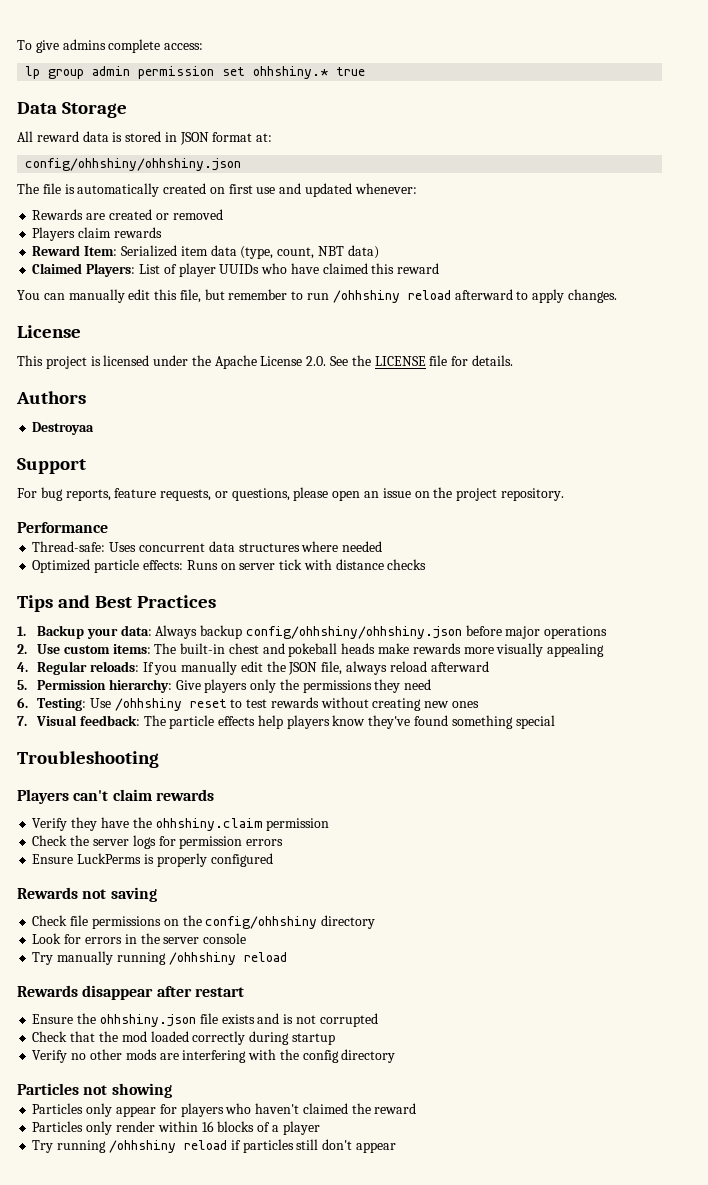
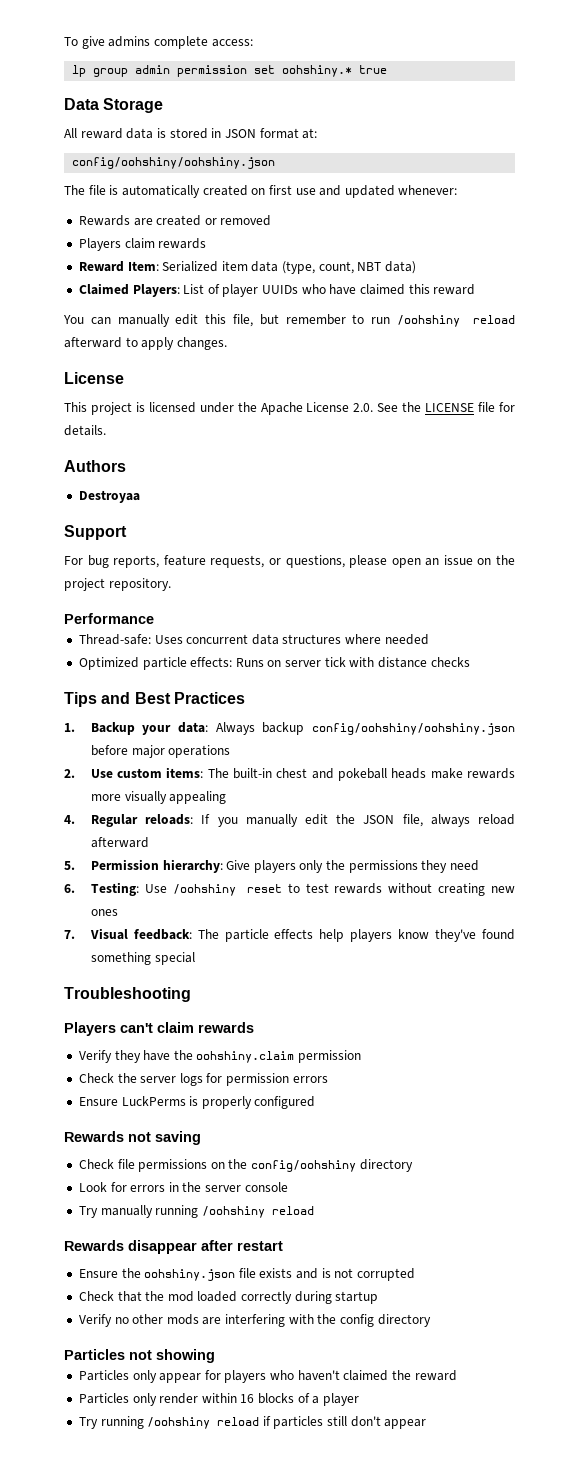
- lp group admin permission set ohhshiny.* true
+ lp group admin permission set oohshiny.* true
  All reward data is stored in JSON format at:
- config/ohhshiny/ohhshiny.json
+ config/oohshiny/oohshiny.json
- You can manually edit this file, but remember to run /ohhshiny reload afterward to apply changes.
+ You can manually edit this file, but remember to run /oohshiny reload afterward to apply changes.
- 1. Backup your data: Always backup config/ohhshiny/ohhshiny.json before major operations
+ 1. Backup your data: Always backup config/oohshiny/oohshiny.json before major operations
- 6. Testing: Use /ohhshiny reset to test rewards without creating new ones
+ 6. Testing: Use /oohshiny reset to test rewards without creating new ones
- Verify they have the ohhshiny.claim permission
+ Verify they have the oohshiny.claim permission
- Check file permissions on the config/ohhshiny directory
+ Check file permissions on the config/oohshiny directory
- Try manually running /ohhshiny reload
+ Try manually running /oohshiny reload
- Ensure the ohhshiny.json file exists and is not corrupted
+ Ensure the oohshiny.json file exists and is not corrupted
- Try running /ohhshiny reload if particles still don't appear
+ Try running /oohshiny reload if particles still don't appear

